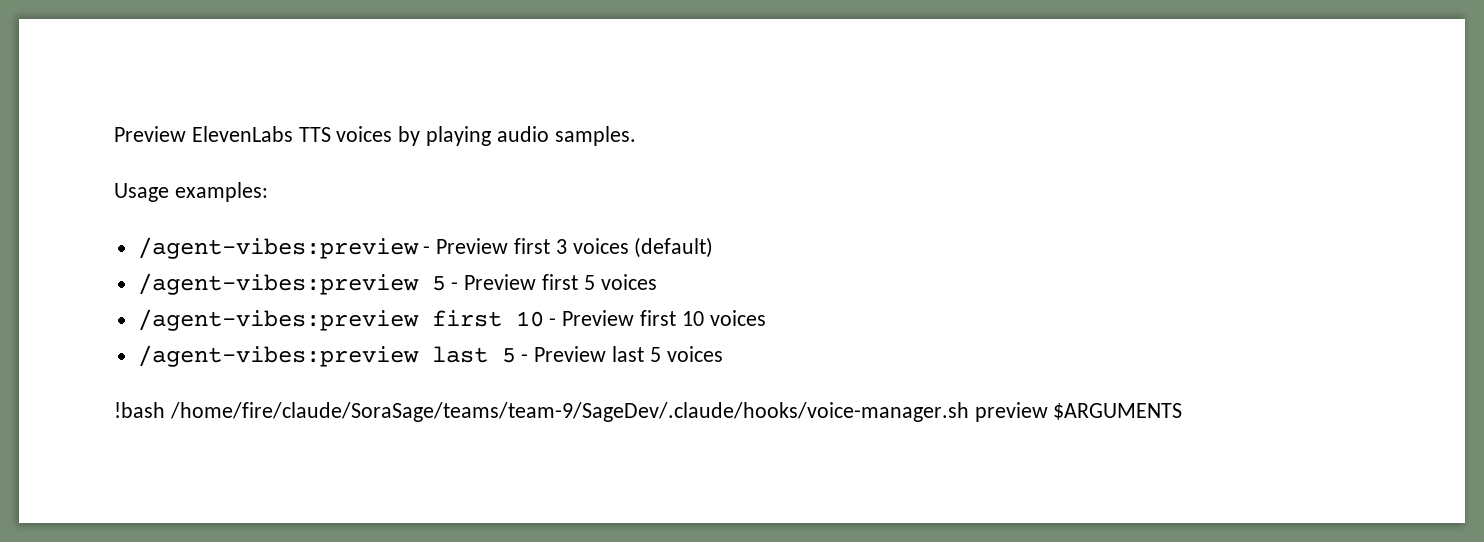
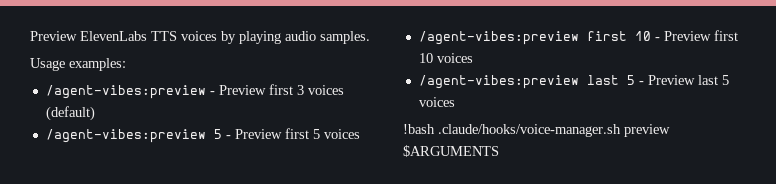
- !bash /home/fire/claude/SoraSage/teams/team-9/SageDev/.claude/hooks/voice-manager.sh preview $ARGUMENTS
+ !bash .claude/hooks/voice-manager.sh preview $ARGUMENTS

